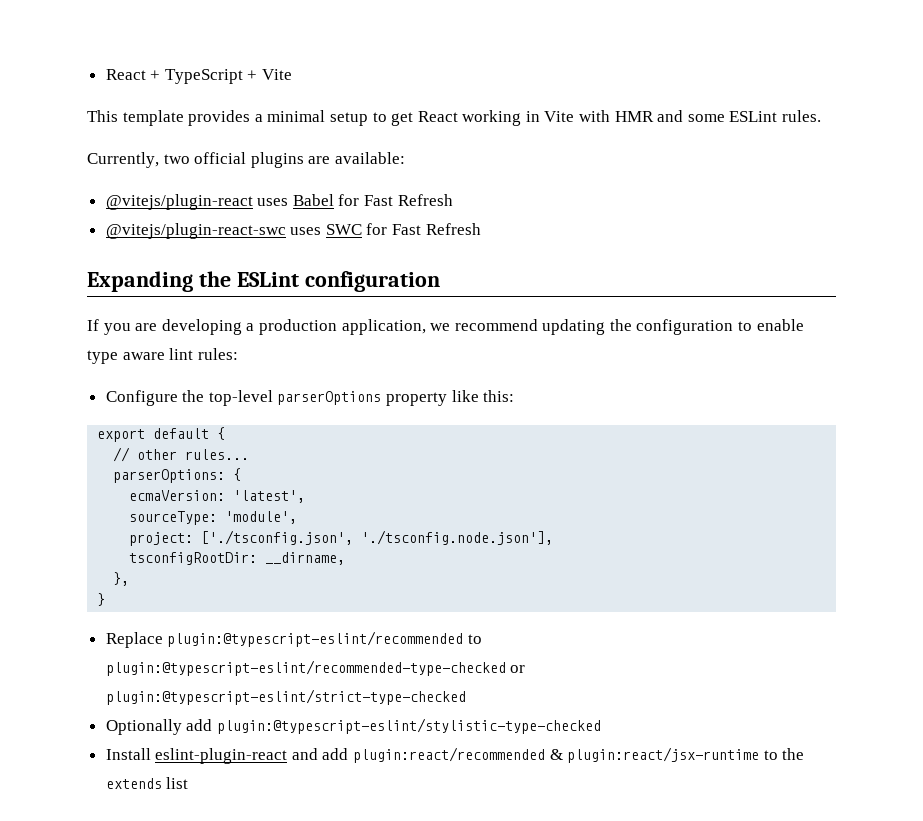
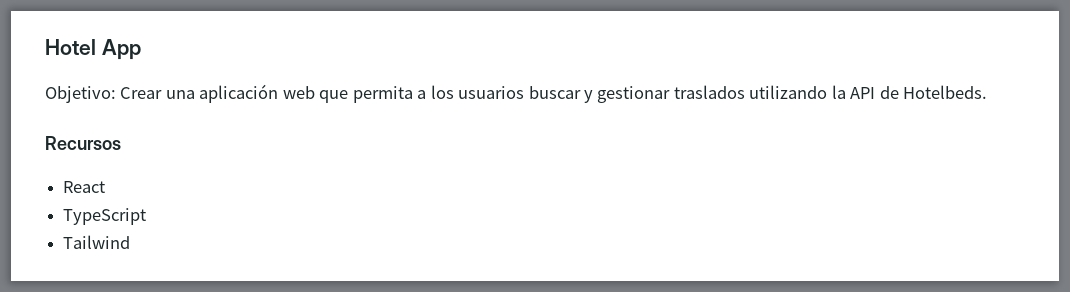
- React + TypeScript + Vite
- This template provides a minimal setup to get React working in Vite with HMR and some ESLint rules.
- Currently, two official plugins are available:
- @vitejs/plugin-react uses Babel for Fast Refresh
- @vitejs/plugin-react-swc uses SWC for Fast Refresh
- Expanding the ESLint configuration
- If you are developing a production application, we recommend updating the configuration to enable type aware lint rules:
- Configure the top-level parserOptions property like this:
- export default {
- // other rules...
- parserOptions: {
- ecmaVersion: 'latest',
- sourceType: 'module',
- project: ['./tsconfig.json', './tsconfig.node.json'],
- tsconfigRootDir: __dirname,
- },
- }
- Replace plugin:@typescript-eslint/recommended to plugin:@typescript-eslint/recommended-type-checked or plugin:@typescript-eslint/strict-type-checked
- Optionally add plugin:@typescript-eslint/stylistic-type-checked
- Install eslint-plugin-react and add plugin:react/recommended & plugin:react/jsx-runtime to the extends list
+ Hotel App
+ Objetivo: Crear una aplicación web que permita a los usuarios buscar y gestionar traslados utilizando la API de Hotelbeds.
+ Recursos
+ React
+ TypeScript
+ Tailwind

